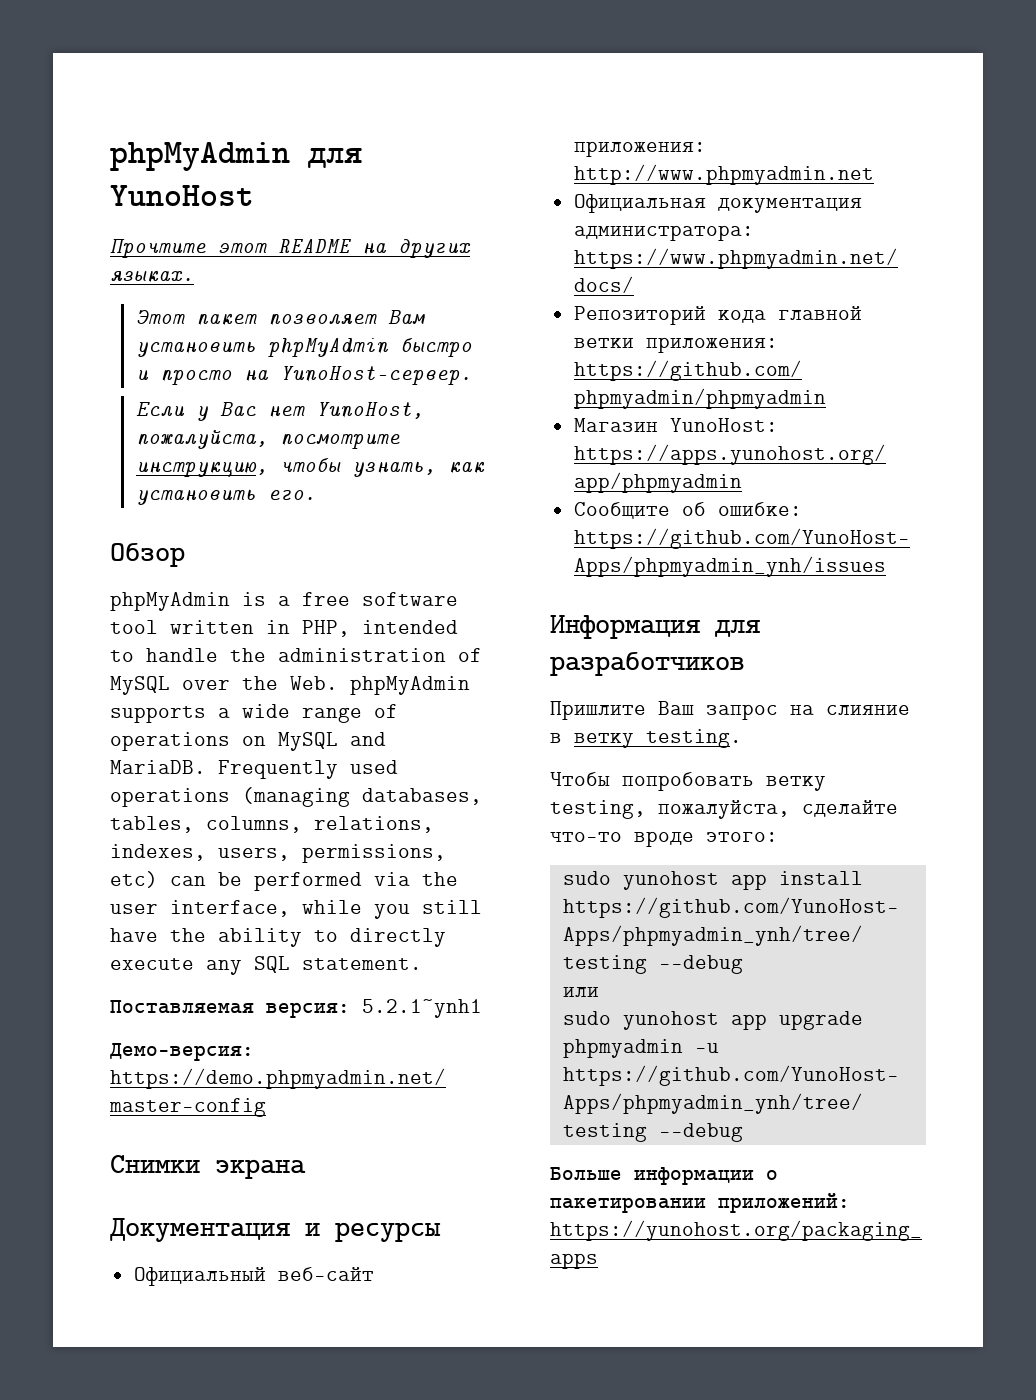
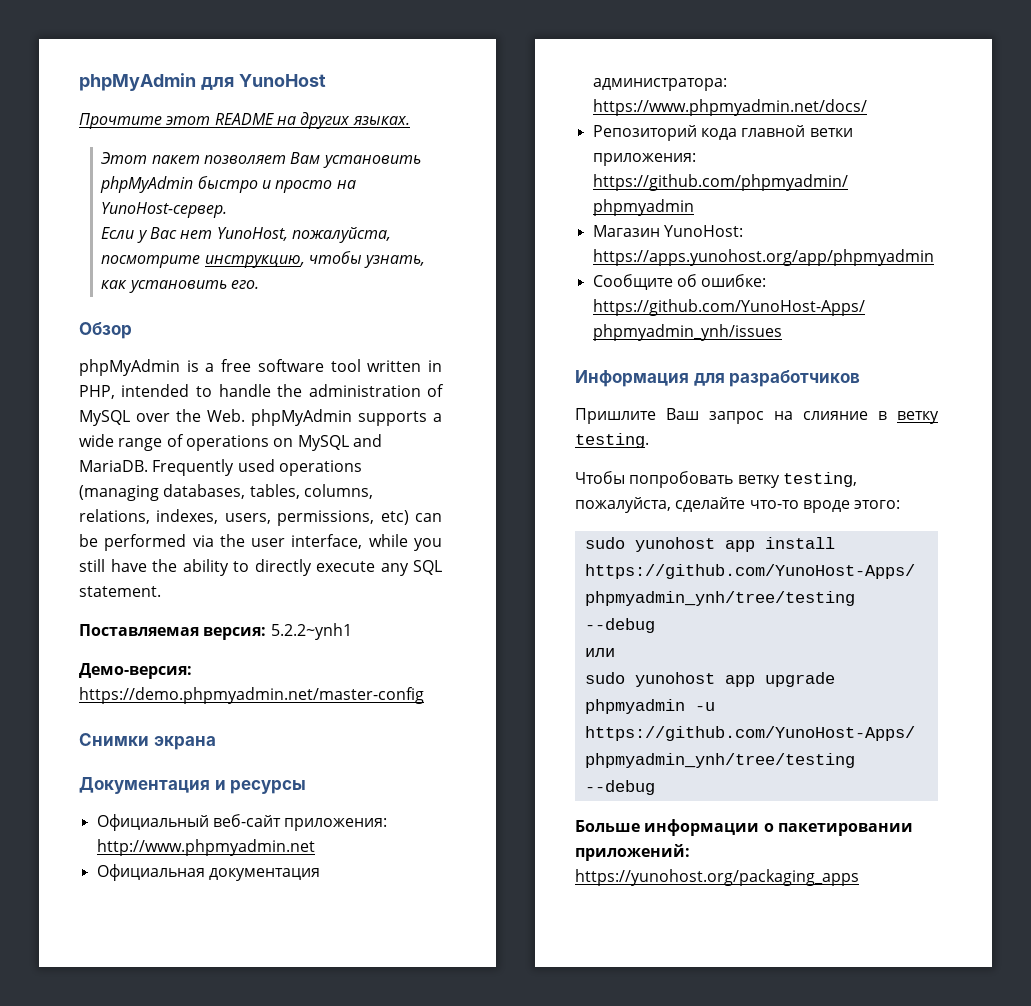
- Поставляемая версия: 5.2.1~ynh1
+ Поставляемая версия: 5.2.2~ynh1

